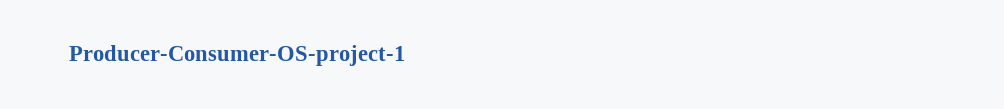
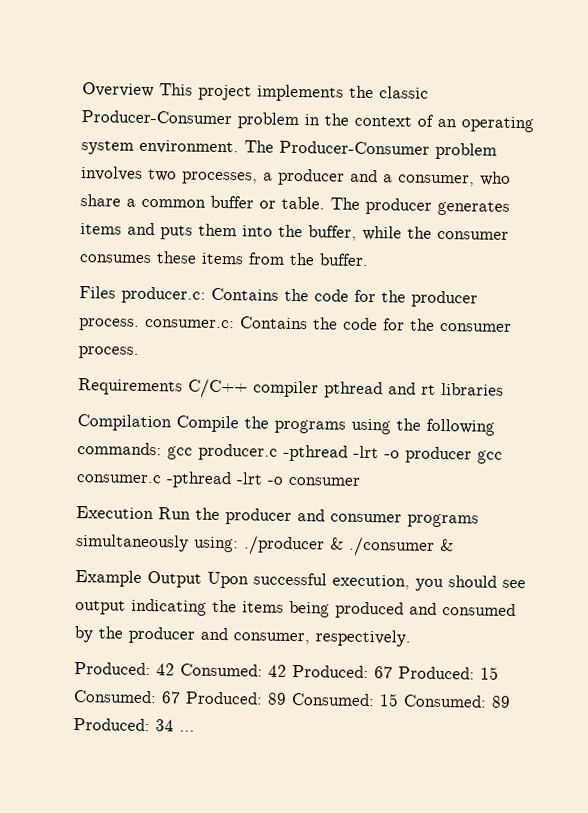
- Producer-Consumer-OS-project-1
+ Overview This project implements the classic Producer-Consumer problem in the context of an operating system environment. The Producer-Consumer problem involves two processes, a producer and a consumer, who share a common buffer or table. The producer generates items and puts them into the buffer, while the consumer consumes these items from the buffer.
+ Files producer.c: Contains the code for the producer process. consumer.c: Contains the code for the consumer process.
+ Requirements C/C++ compiler pthread and rt libraries
+ Compilation Compile the programs using the following commands: gcc producer.c -pthread -lrt -o producer gcc consumer.c -pthread -lrt -o consumer
+ Execution Run the producer and consumer programs simultaneously using: ./producer & ./consumer &
+ Example Output Upon successful execution, you should see output indicating the items being produced and consumed by the producer and consumer, respectively.
+ Produced: 42 Consumed: 42 Produced: 67 Produced: 15 Consumed: 67 Produced: 89 Consumed: 15 Consumed: 89 Produced: 34 ...

